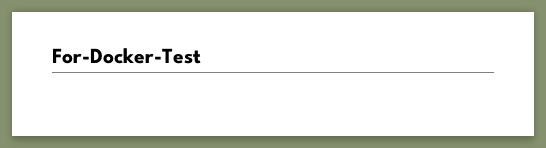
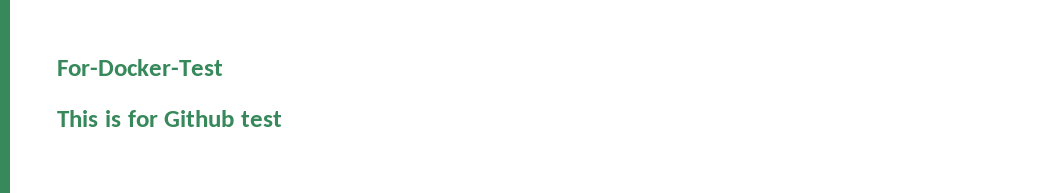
+ This is for Github test

